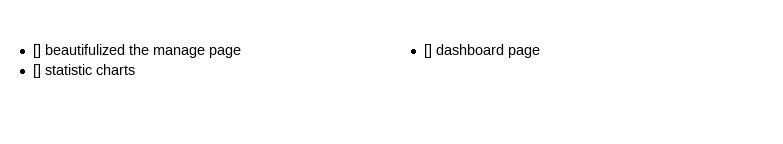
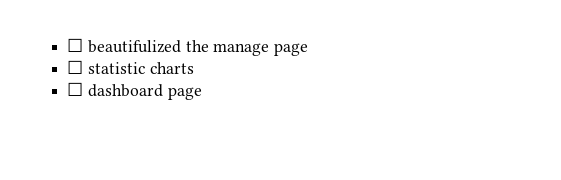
- [] beautifulized the manage page
+ ☐ beautifulized the manage page
- [] statistic charts
+ ☐ statistic charts
- [] dashboard page
+ ☐ dashboard page

